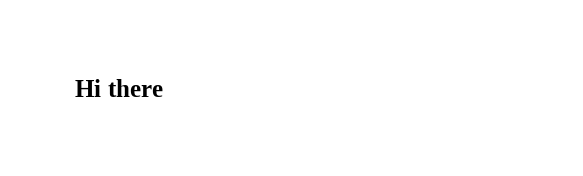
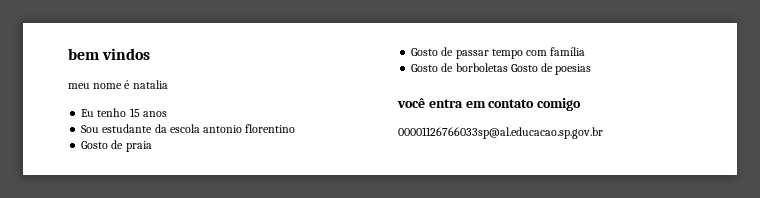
- Hi there
+ bem vindos
+ meu nome é natalia
+ Eu tenho 15 anos
+ Sou estudante da escola antonio florentino
+ Gosto de praia
+ Gosto de passar tempo com família
+ Gosto de borboletas Gosto de poesias
+ você entra em contato comigo
+ 00001126766033sp@al.educacao.sp.gov.br

